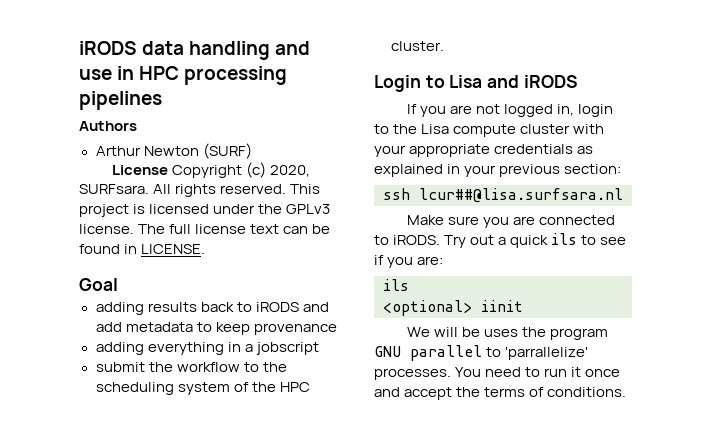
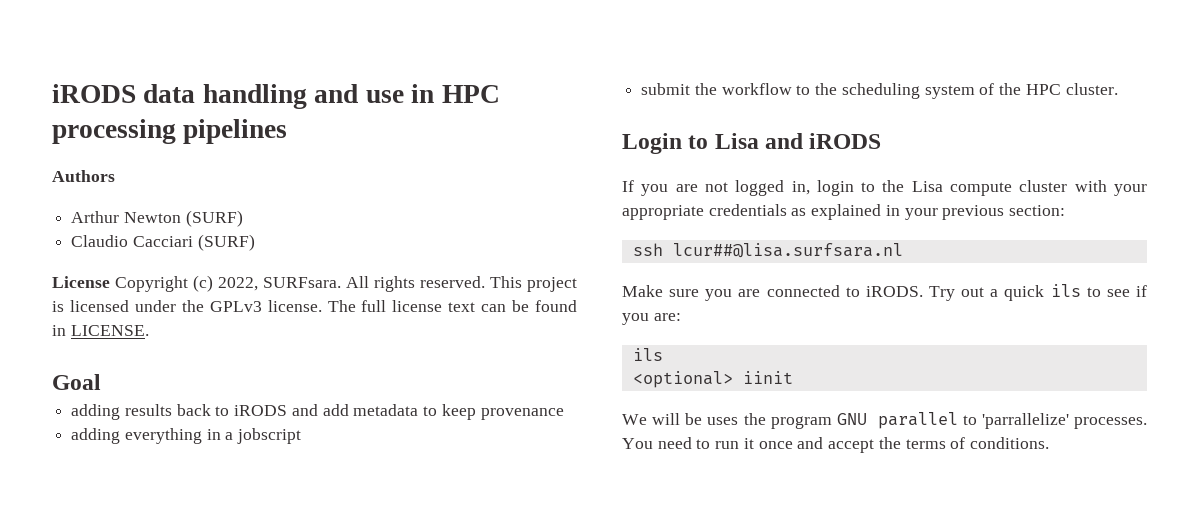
+ Claudio Cacciari (SURF)
- License Copyright (c) 2020, SURFsara.
+ License Copyright (c) 2022, SURFsara.

